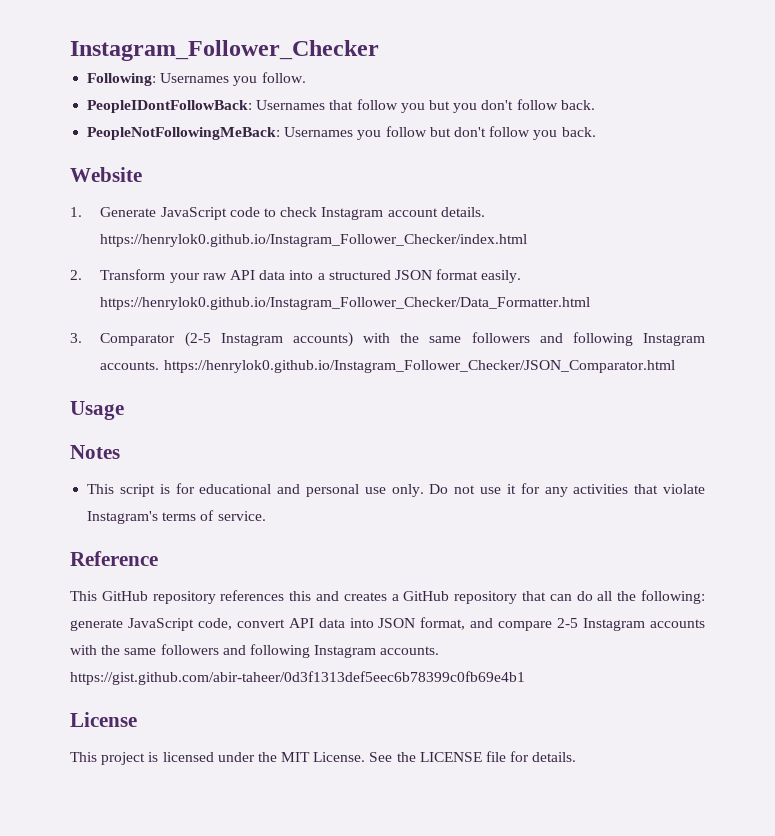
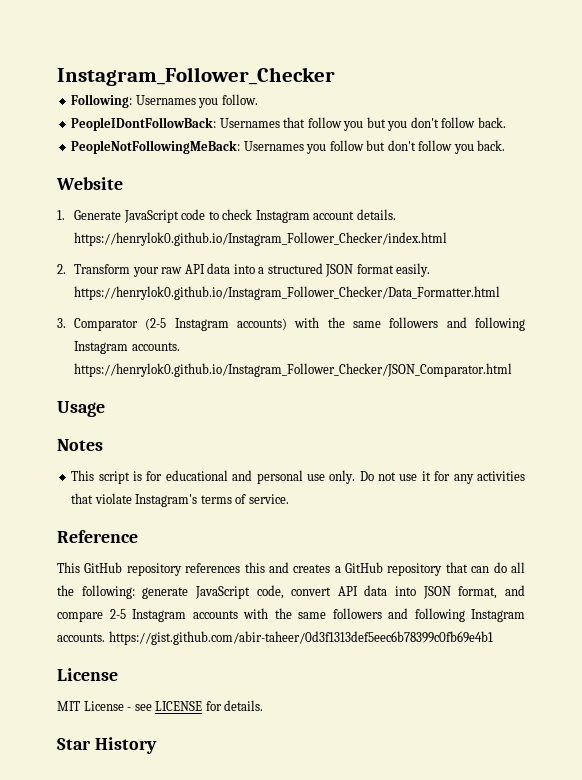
- This project is licensed under the MIT License. See the LICENSE file for details.
+ MIT License - see LICENSE for details.
+ Star History

